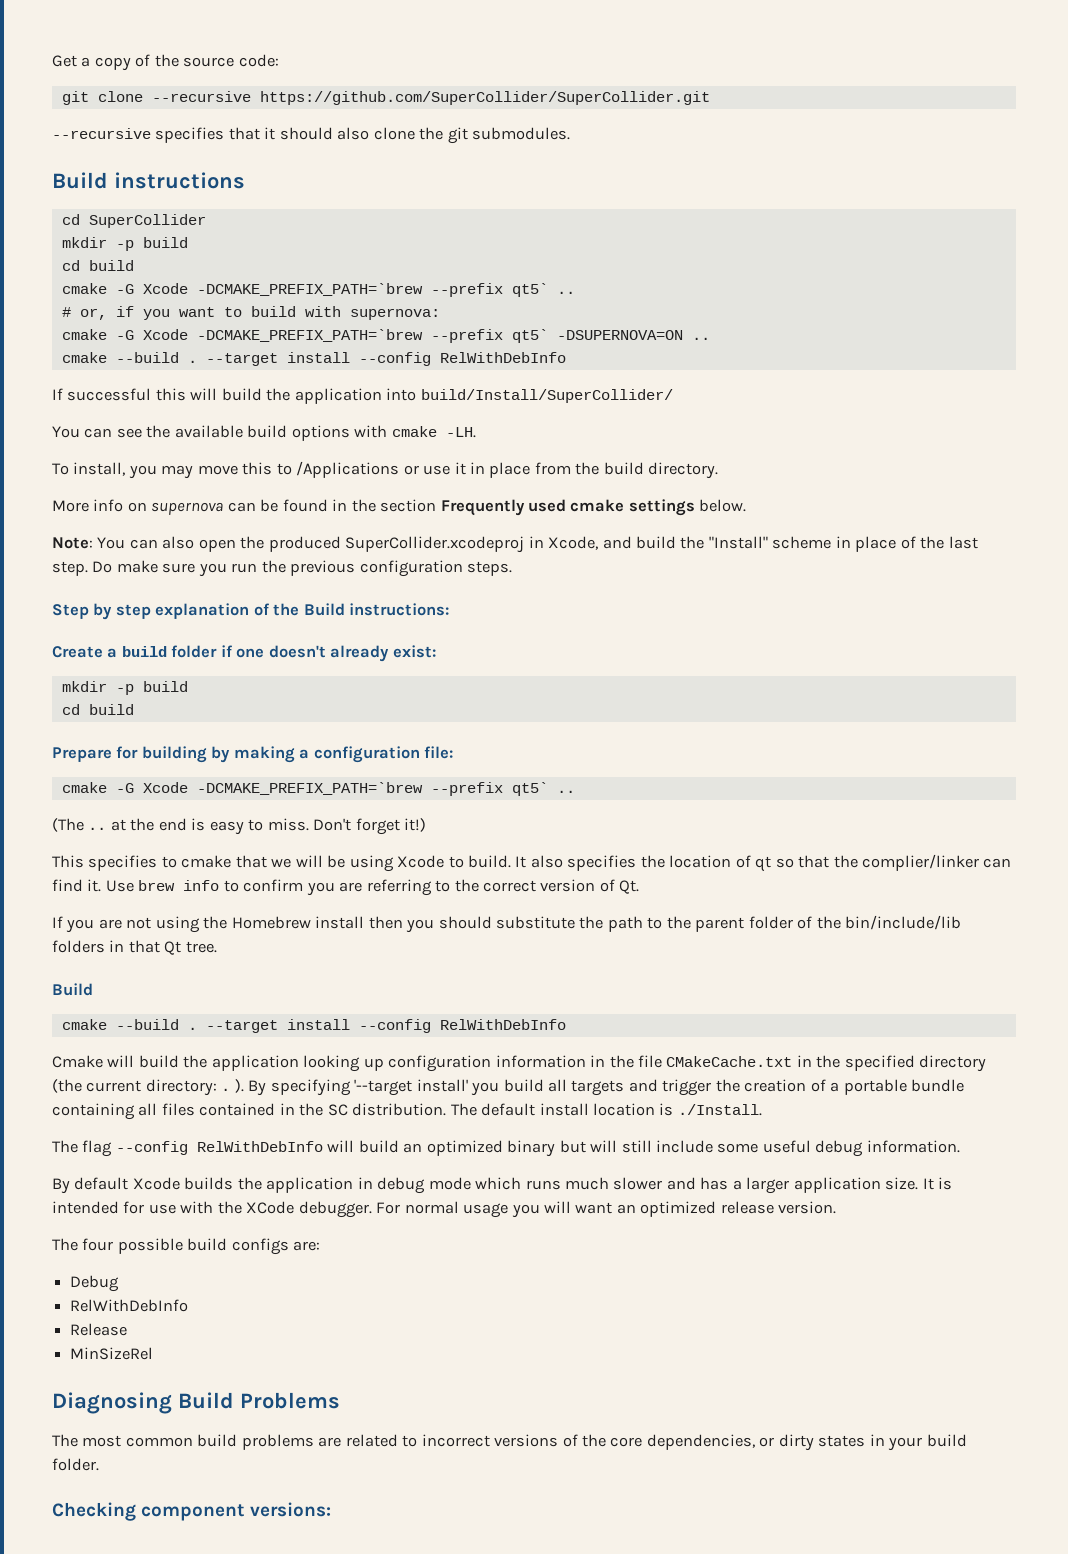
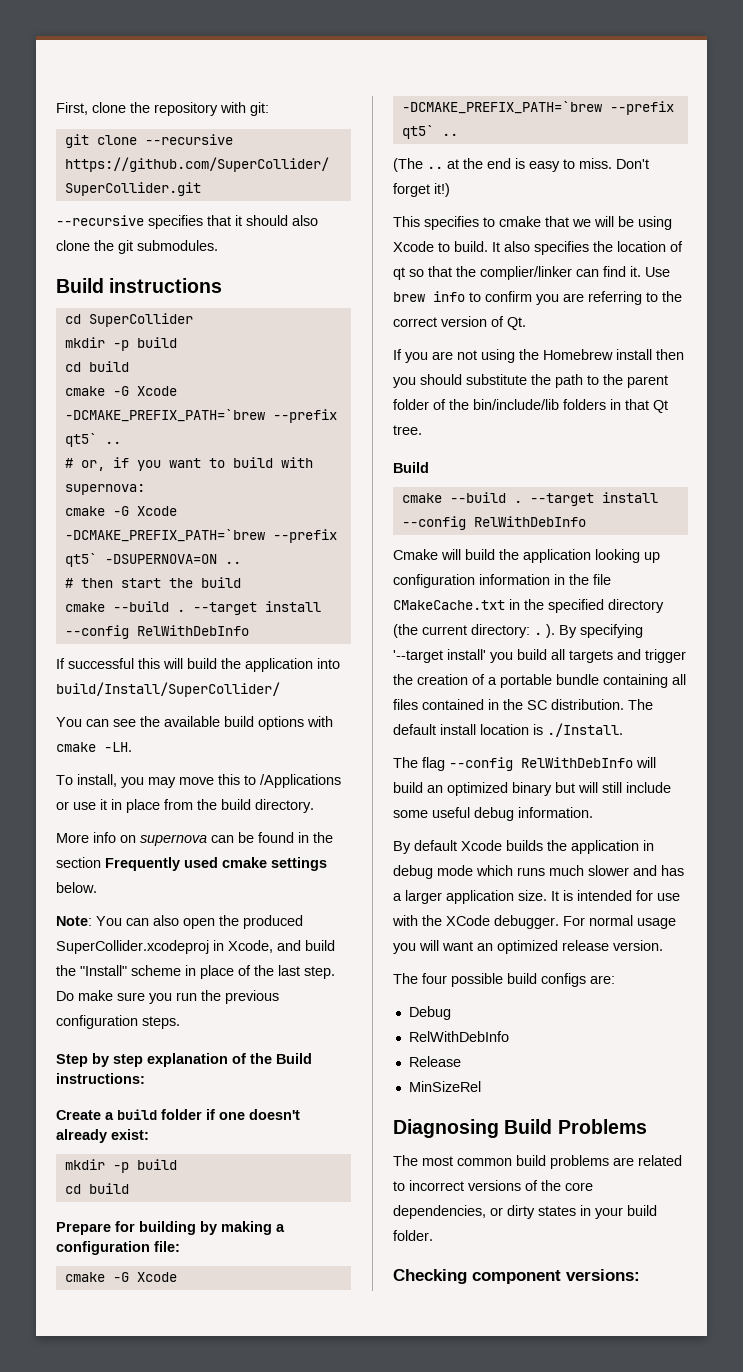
- Get a copy of the source code:
+ First, clone the repository with git:
+ # then start the build

